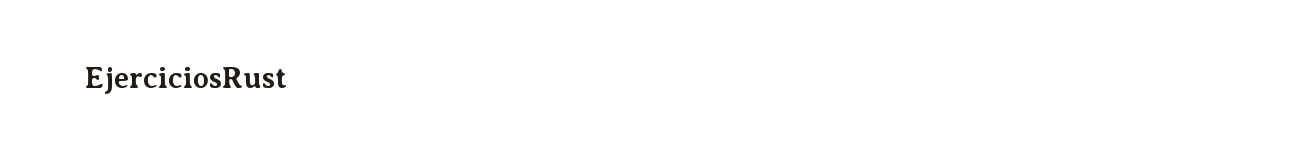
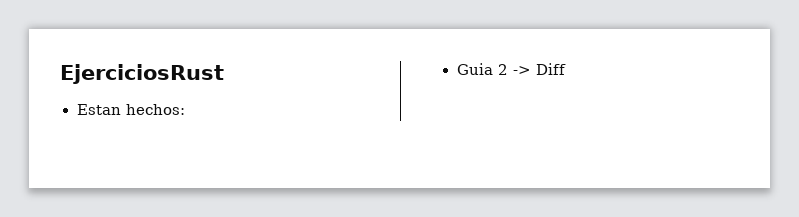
+ Estan hechos:
+ Guia 2 -> Diff

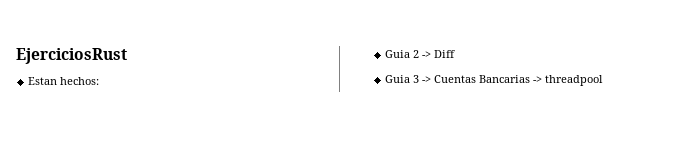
+ Guia 3 -> Cuentas Bancarias -> threadpool

